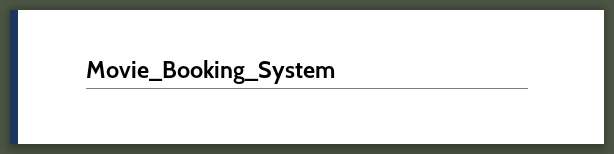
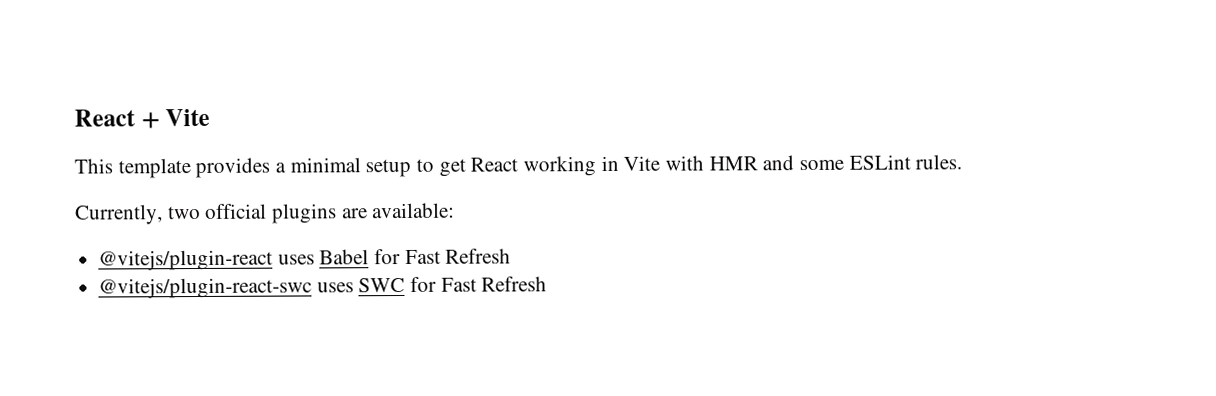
- Movie_Booking_System
+ React + Vite
+ This template provides a minimal setup to get React working in Vite with HMR and some ESLint rules.
+ Currently, two official plugins are available:
+ @vitejs/plugin-react uses Babel for Fast Refresh
+ @vitejs/plugin-react-swc uses SWC for Fast Refresh

